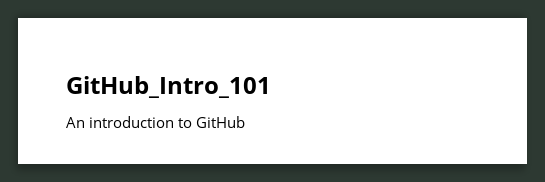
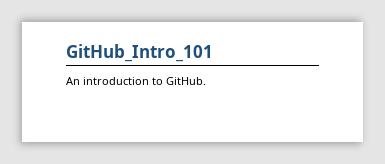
- An introduction to GitHub
+ An introduction to GitHub.

